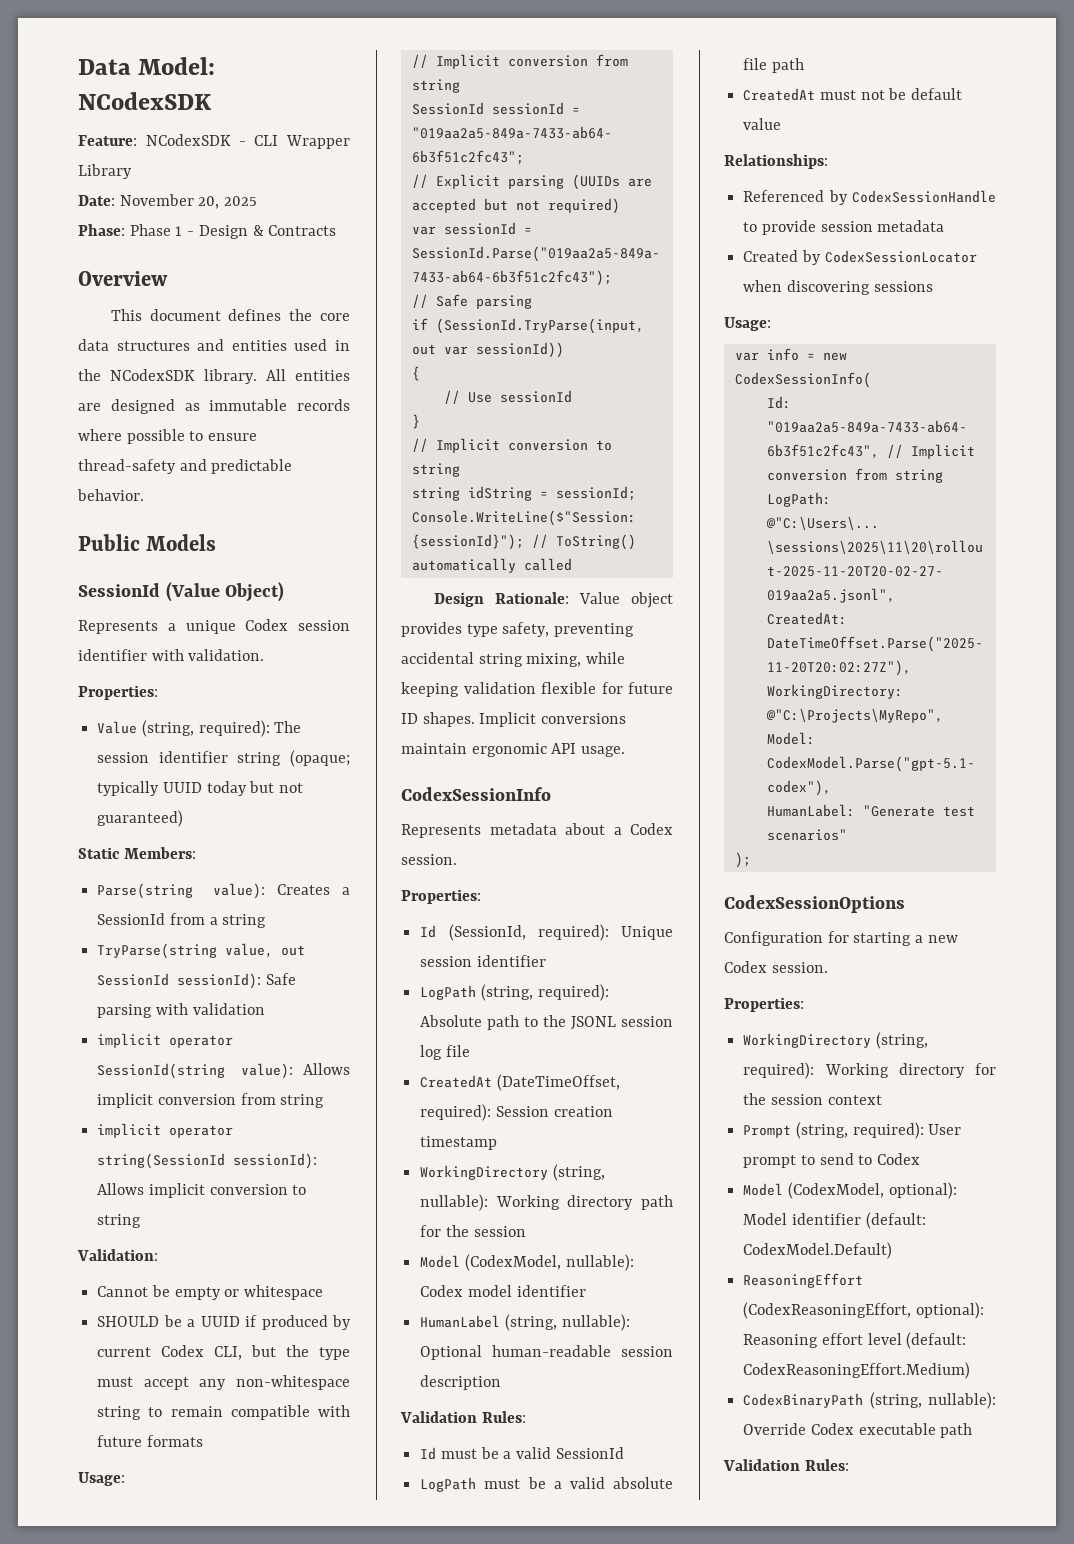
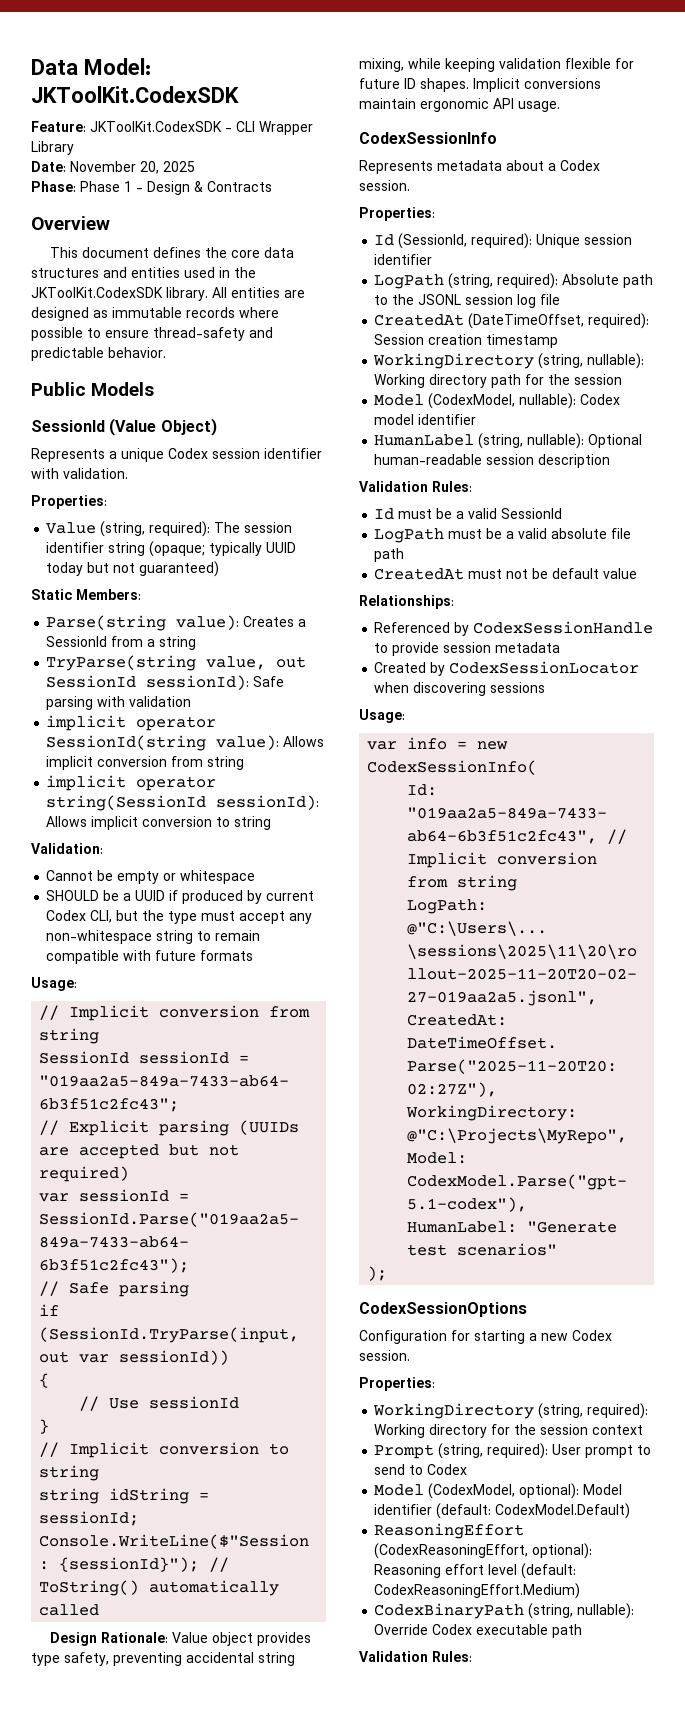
- Data Model: NCodexSDK
+ Data Model: JKToolKit.CodexSDK
- Feature: NCodexSDK - CLI Wrapper Library
+ Feature: JKToolKit.CodexSDK - CLI Wrapper Library
- This document defines the core data structures and entities used in the NCodexSDK library.
+ This document defines the core data structures and entities used in the JKToolKit.CodexSDK library.

